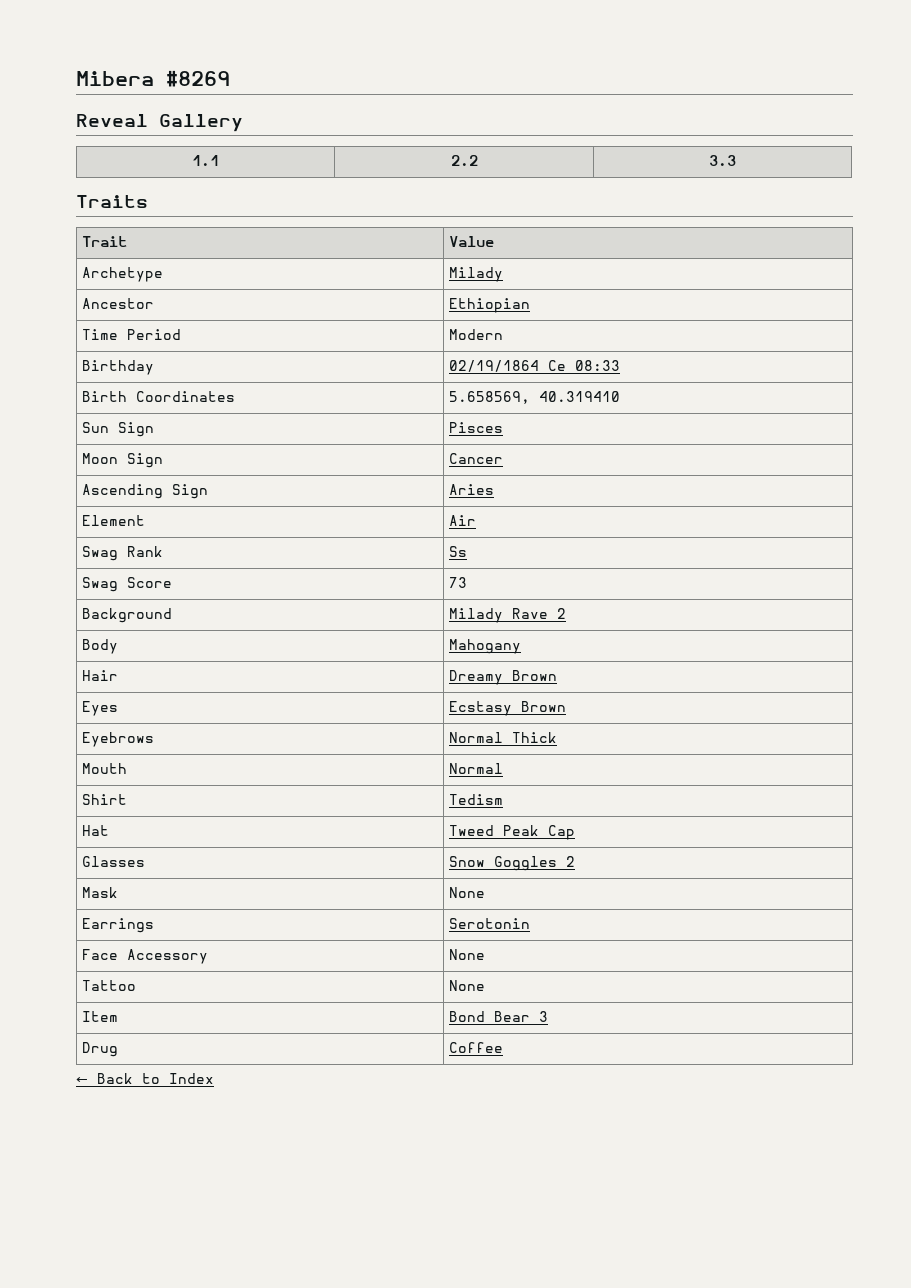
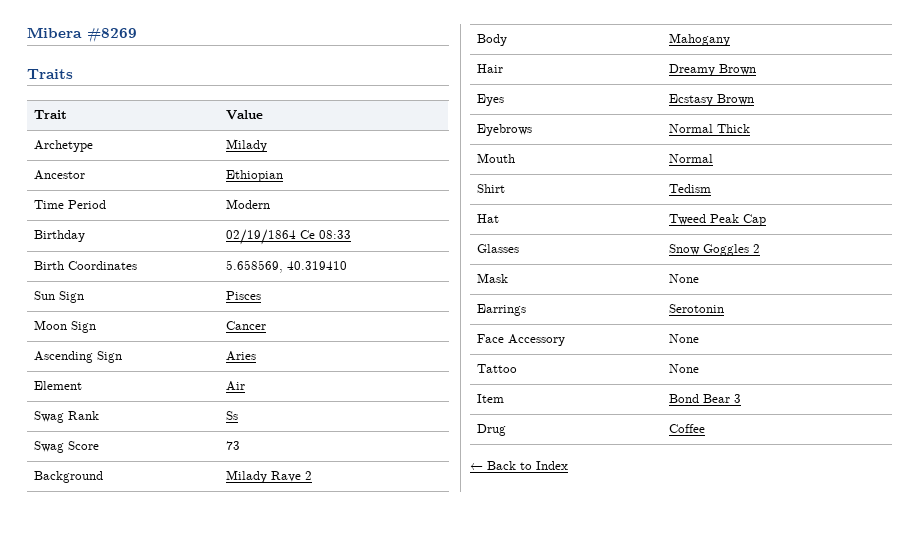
- Reveal Gallery
- 1.1 | 2.2 | 3.3

